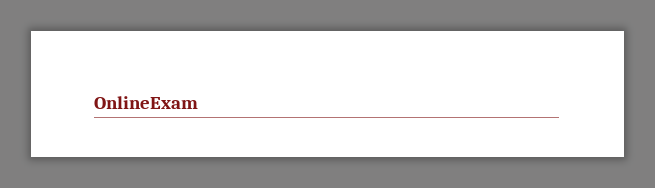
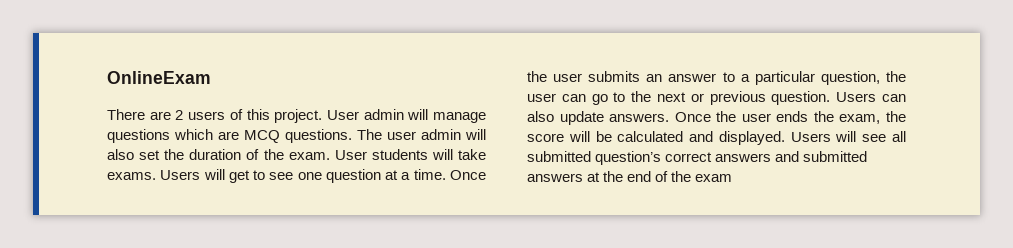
+ There are 2 users of this project. User admin will manage questions which are MCQ questions. The user admin will also set the duration of the exam. User students will take exams. Users will get to see one question at a time. Once the user submits an answer to a particular question, the user can go to the next or previous question. Users can also update answers. Once the user ends the exam, the score will be calculated and displayed. Users will see all submitted question’s correct answers and submitted answers at the end of the exam

